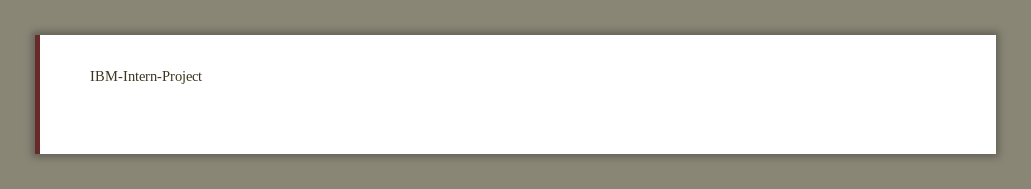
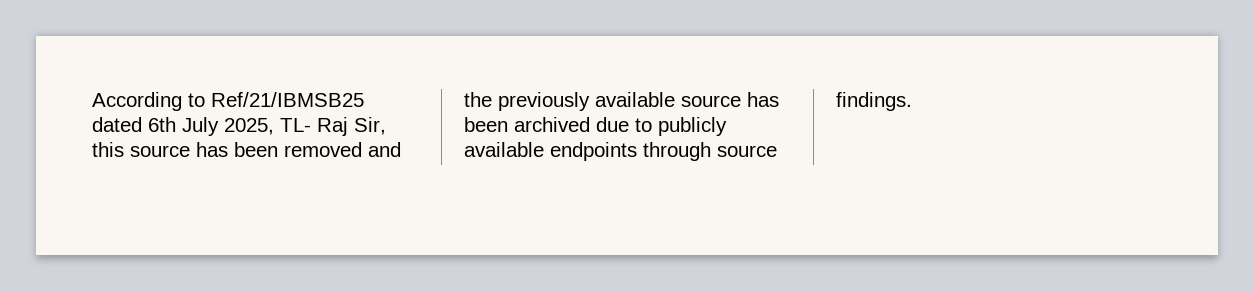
- IBM-Intern-Project
+ According to Ref/21/IBMSB25 dated 6th July 2025, TL- Raj Sir, this source has been removed and the previously available source has been archived due to publicly available endpoints through source findings.

